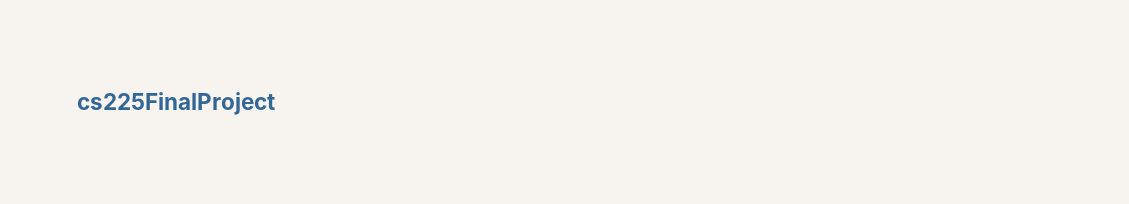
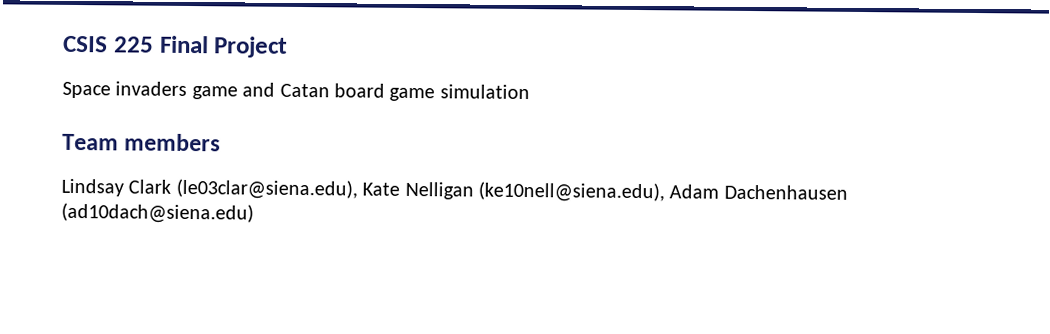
- cs225FinalProject
+ CSIS 225 Final Project
+ Space invaders game and Catan board game simulation
+ Team members
+ Lindsay Clark (le03clar@siena.edu), Kate Nelligan (ke10nell@siena.edu), Adam Dachenhausen (ad10dach@siena.edu)

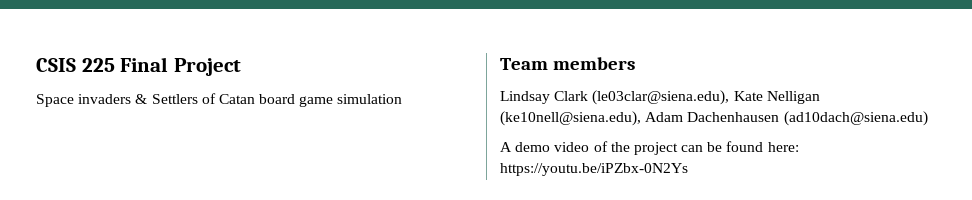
- Space invaders game and Catan board game simulation
+ Space invaders & Settlers of Catan board game simulation
+ A demo video of the project can be found here: https://youtu.be/iPZbx-0N2Ys

